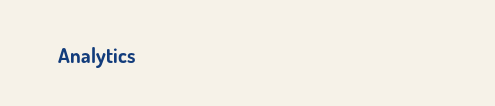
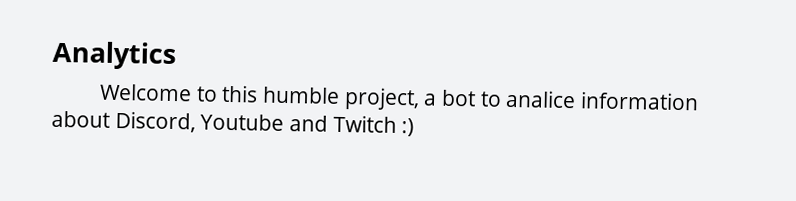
+ Welcome to this humble project, a bot to analice information about Discord, Youtube and Twitch :)

